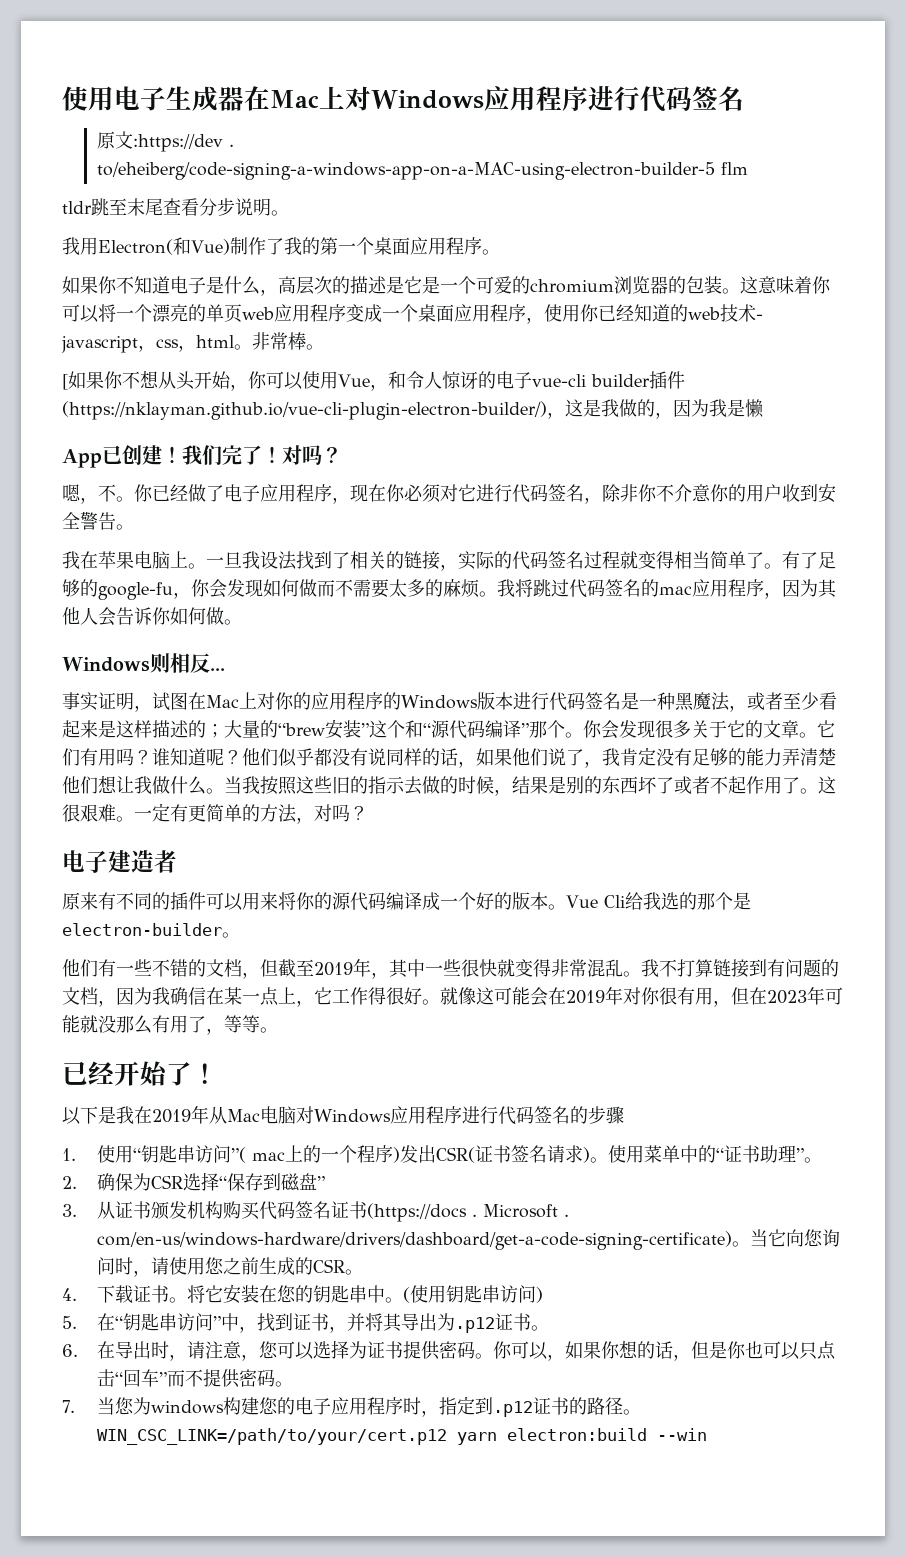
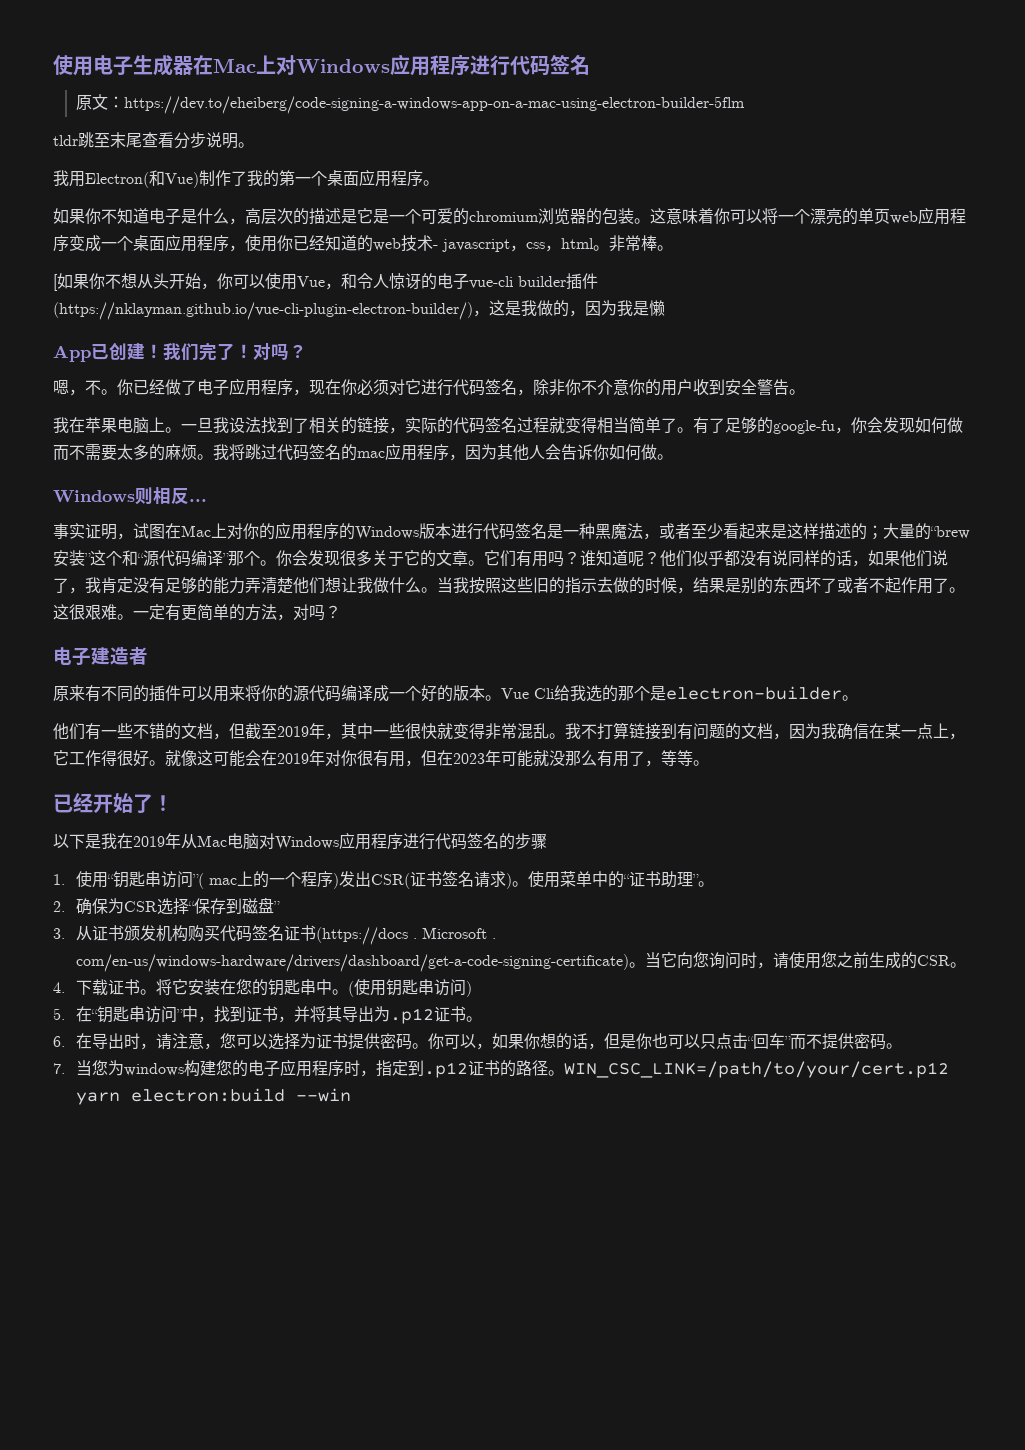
- 原文:https://dev . to/eheiberg/code-signing-a-windows-app-on-a-MAC-using-electron-builder-5 flm
+ 原文：https://dev.to/eheiberg/code-signing-a-windows-app-on-a-mac-using-electron-builder-5flm

